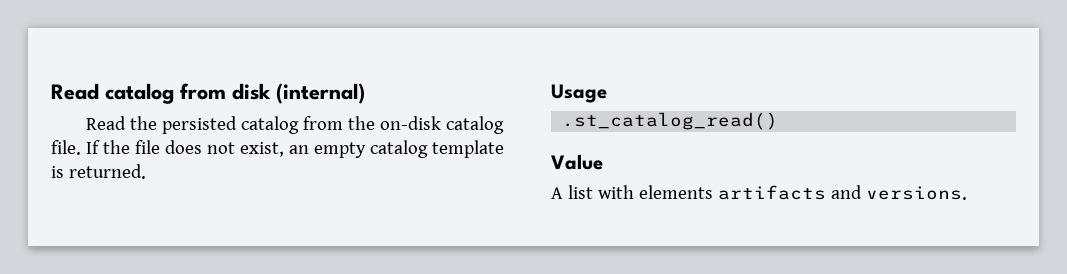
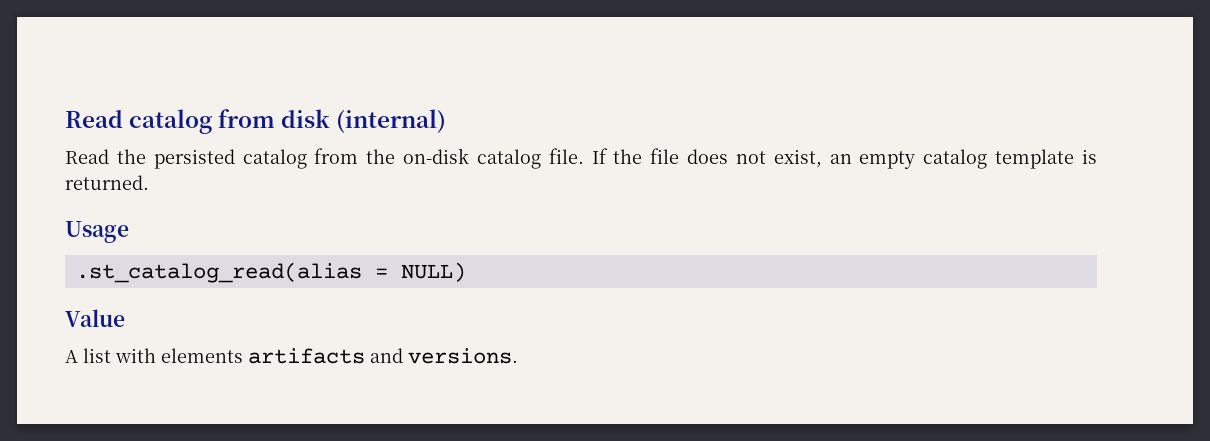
- .st_catalog_read()
+ .st_catalog_read(alias = NULL)

